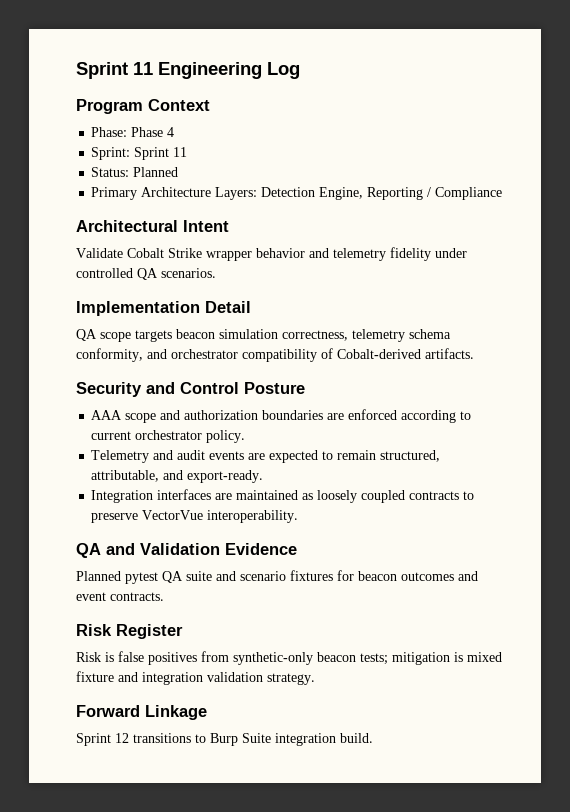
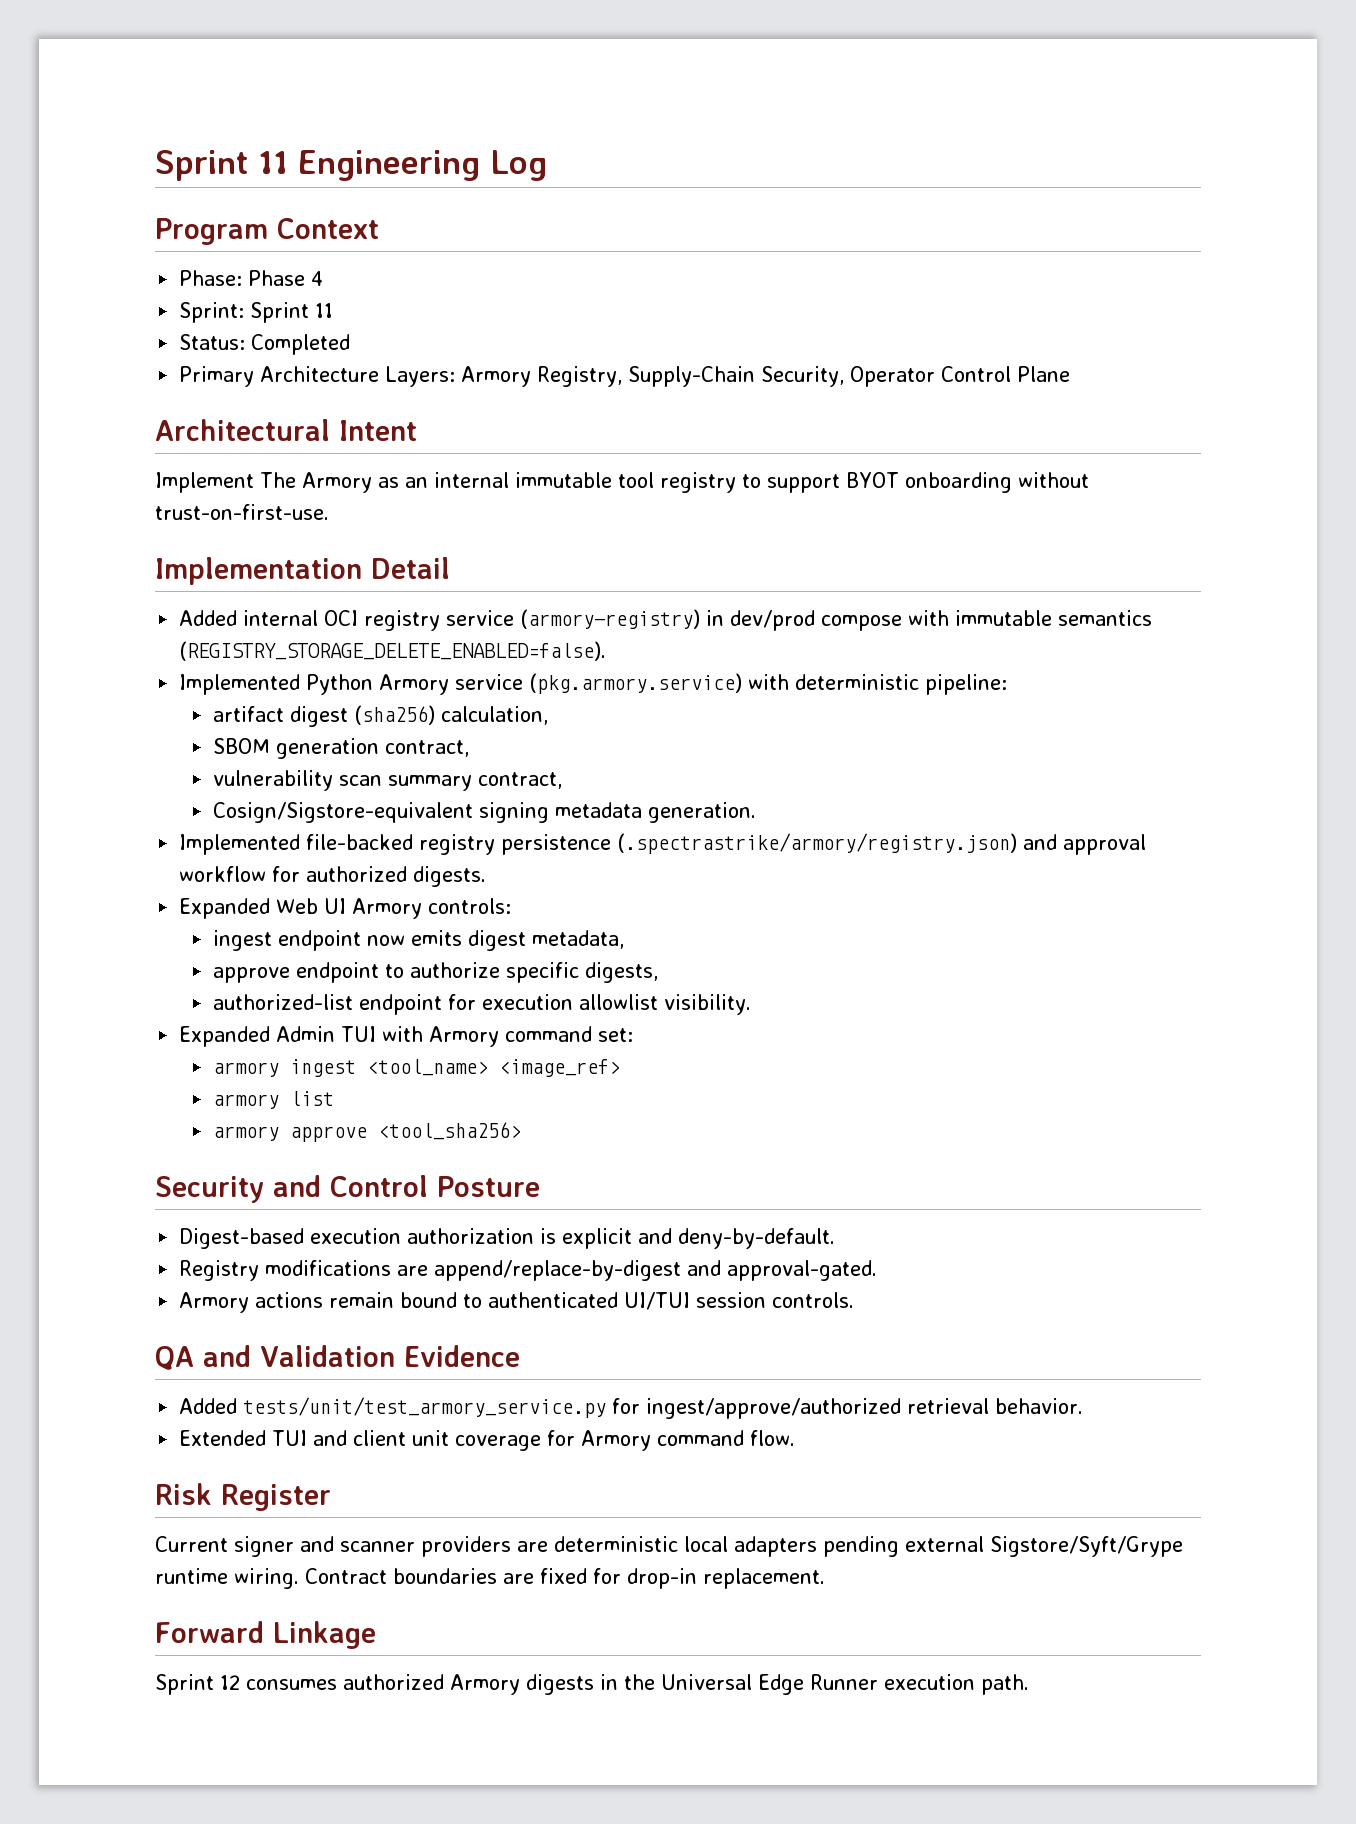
- Status: Planned
+ Status: Completed
- Primary Architecture Layers: Detection Engine, Reporting / Compliance
+ Primary Architecture Layers: Armory Registry, Supply-Chain Security, Operator Control Plane
  Architectural Intent
- Validate Cobalt Strike wrapper behavior and telemetry fidelity under controlled QA scenarios.
+ Implement The Armory as an internal immutable tool registry to support BYOT onboarding without trust-on-first-use.
  Implementation Detail
- QA scope targets beacon simulation correctness, telemetry schema conformity, and orchestrator compatibility of Cobalt-derived artifacts.
+ Added internal OCI registry service (armory-registry) in dev/prod compose with immutable semantics (REGISTRY_STORAGE_DELETE_ENABLED=false).
+ Implemented Python Armory service (pkg.armory.service) with deterministic pipeline:
+ artifact digest (sha256) calculation,
+ SBOM generation contract,
+ vulnerability scan summary contract,
+ Cosign/Sigstore-equivalent signing metadata generation.
+ Implemented file-backed registry persistence (.spectrastrike/armory/registry.json) and approval workflow for authorized digests.
+ Expanded Web UI Armory controls:
+ ingest endpoint now emits digest metadata,
+ approve endpoint to authorize specific digests,
+ authorized-list endpoint for execution allowlist visibility.
+ Expanded Admin TUI with Armory command set:
+ armory ingest <tool_name> <image_ref>
+ armory list
+ armory approve <tool_sha256>
  Security and Control Posture
- AAA scope and authorization boundaries are enforced according to current orchestrator policy.
- Telemetry and audit events are expected to remain structured, attributable, and export-ready.
- Integration interfaces are maintained as loosely coupled contracts to preserve VectorVue interoperability.
+ Digest-based execution authorization is explicit and deny-by-default.
+ Registry modifications are append/replace-by-digest and approval-gated.
+ Armory actions remain bound to authenticated UI/TUI session controls.
  QA and Validation Evidence
- Planned pytest QA suite and scenario fixtures for beacon outcomes and event contracts.
+ Added tests/unit/test_armory_service.py for ingest/approve/authorized retrieval behavior.
+ Extended TUI and client unit coverage for Armory command flow.
  Risk Register
- Risk is false positives from synthetic-only beacon tests; mitigation is mixed fixture and integration validation strategy.
+ Current signer and scanner providers are deterministic local adapters pending external Sigstore/Syft/Grype runtime wiring. Contract boundaries are fixed for drop-in replacement.
  Forward Linkage
- Sprint 12 transitions to Burp Suite integration build.
+ Sprint 12 consumes authorized Armory digests in the Universal Edge Runner execution path.

